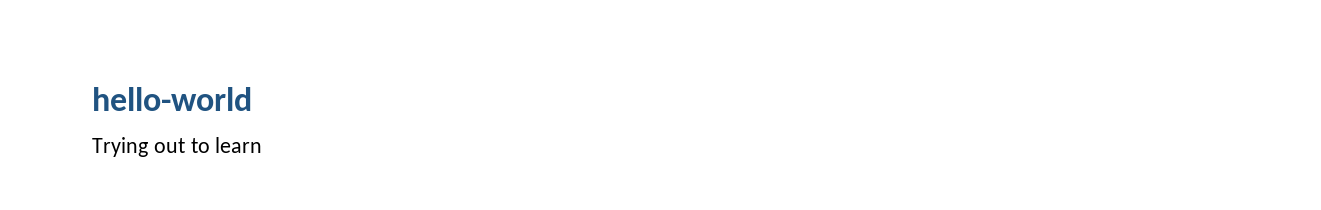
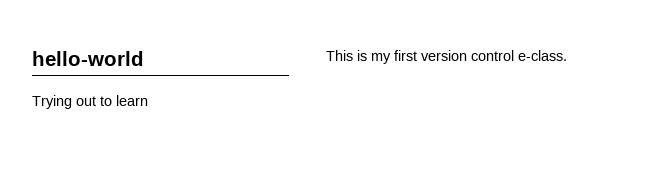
+ This is my first version control e-class.

